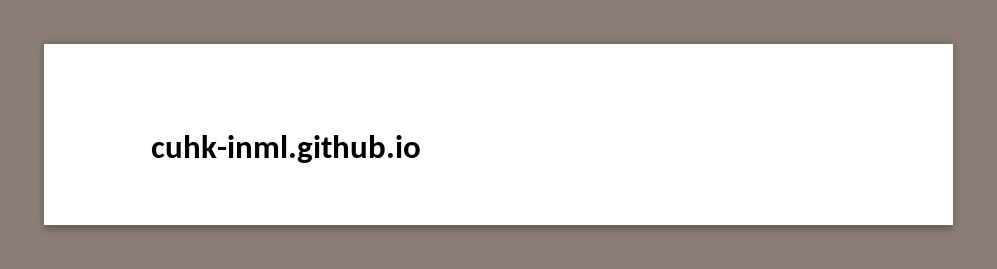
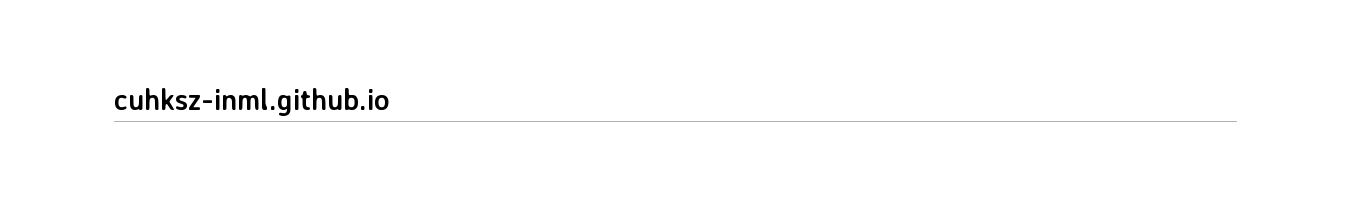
- cuhk-inml.github.io
+ cuhksz-inml.github.io

